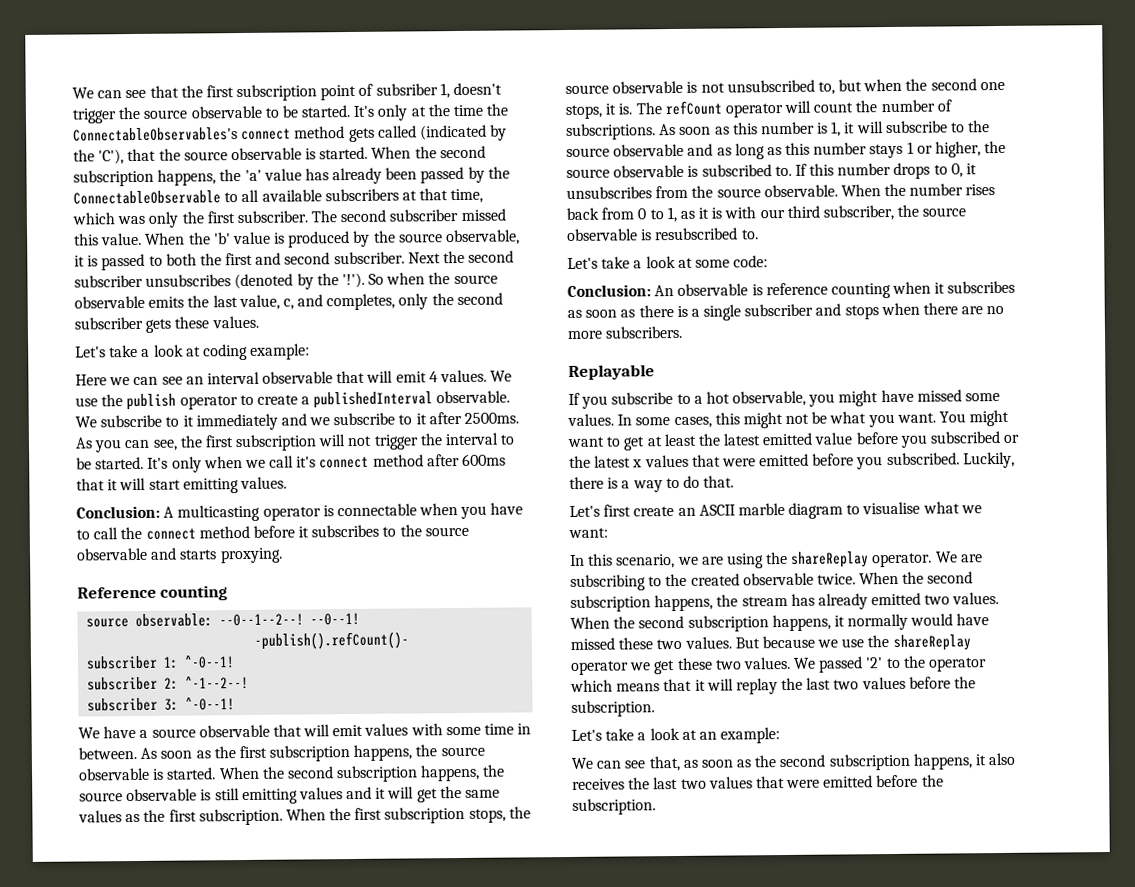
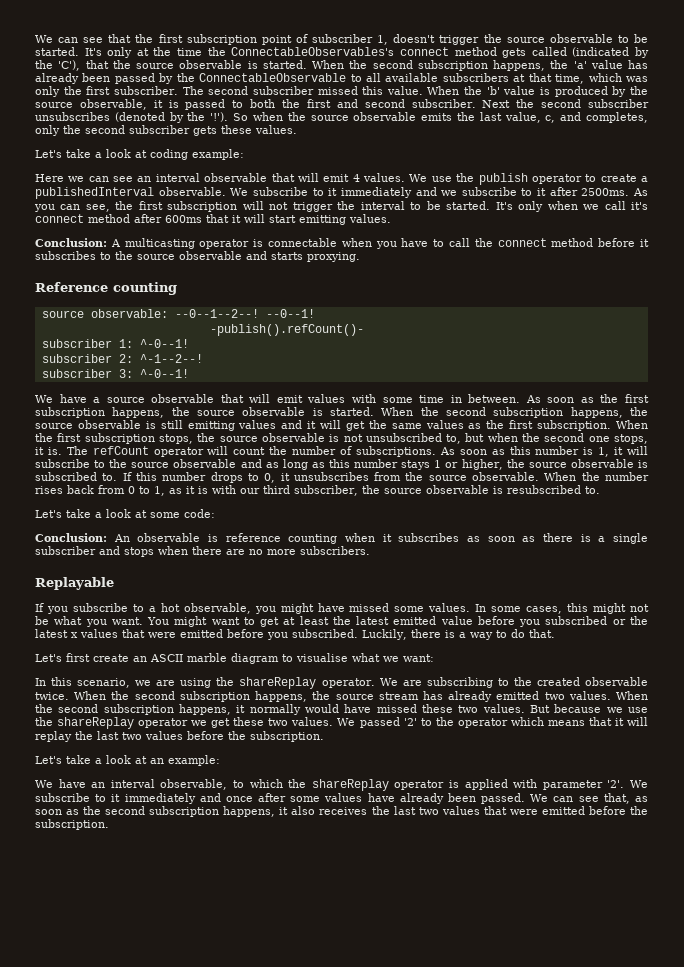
- We can see that the first subscription point of subsriber 1, doesn't trigger the source observable to be started.
+ We can see that the first subscription point of subscriber 1, doesn't trigger the source observable to be started.
- When the second subscription happens, the stream has already emitted two values.
+ When the second subscription happens, the source stream has already emitted two values.
- We can see that, as soon as the second subscription happens, it also receives the last two values that were emitted before the subscription.
+ We have an interval observable, to which the shareReplay operator is applied with parameter '2'. We subscribe to it immediately and once after some values have already been passed. We can see that, as soon as the second subscription happens, it also receives the last two values that were emitted before the subscription.

